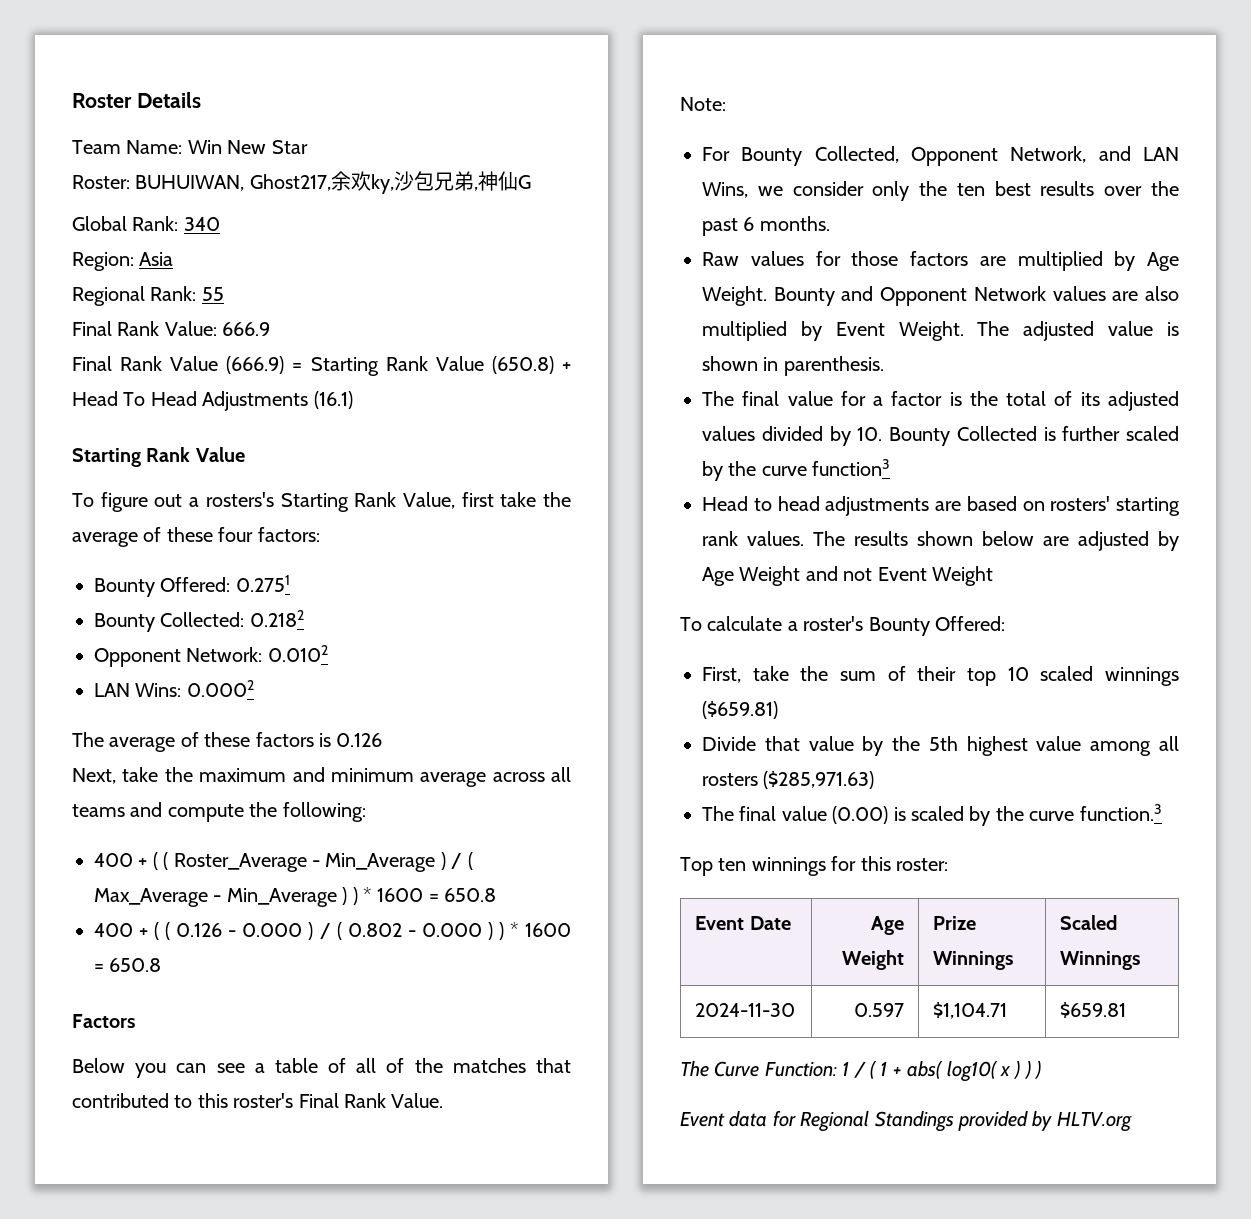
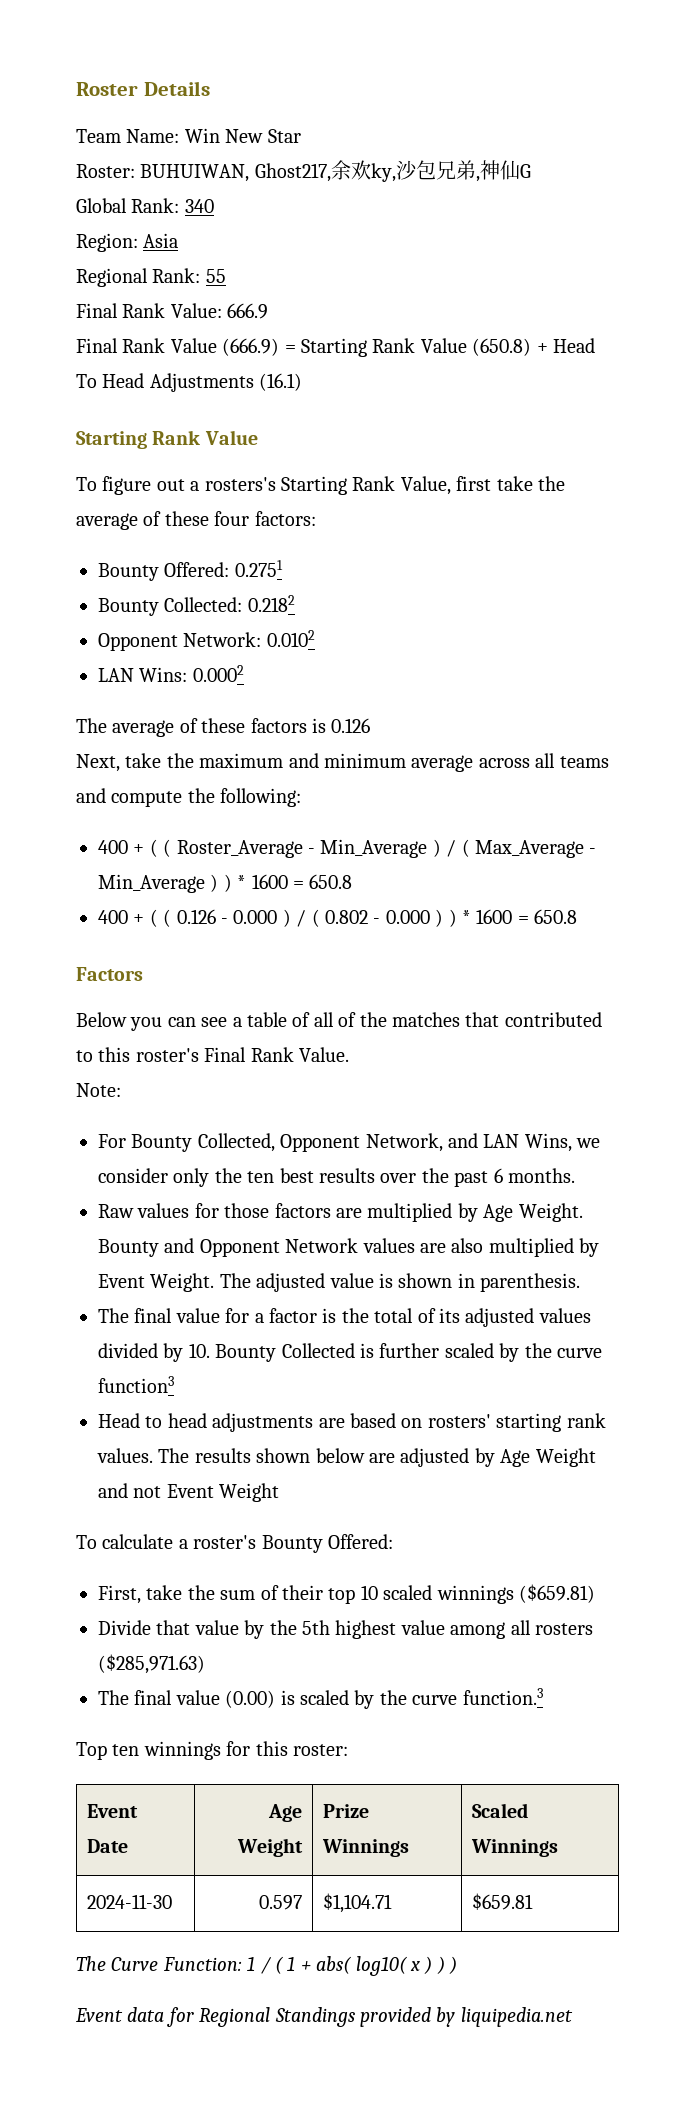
- Event data for Regional Standings provided by HLTV.org
+ Event data for Regional Standings provided by liquipedia.net

